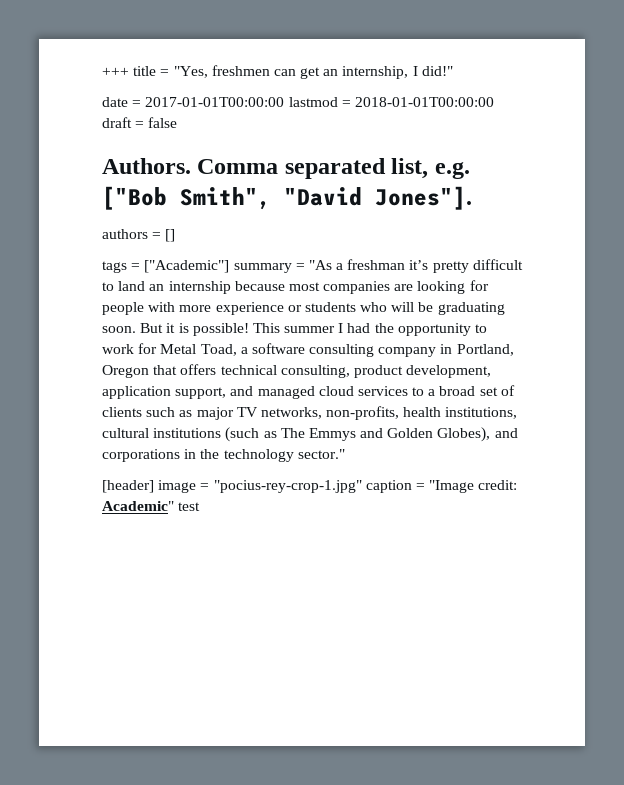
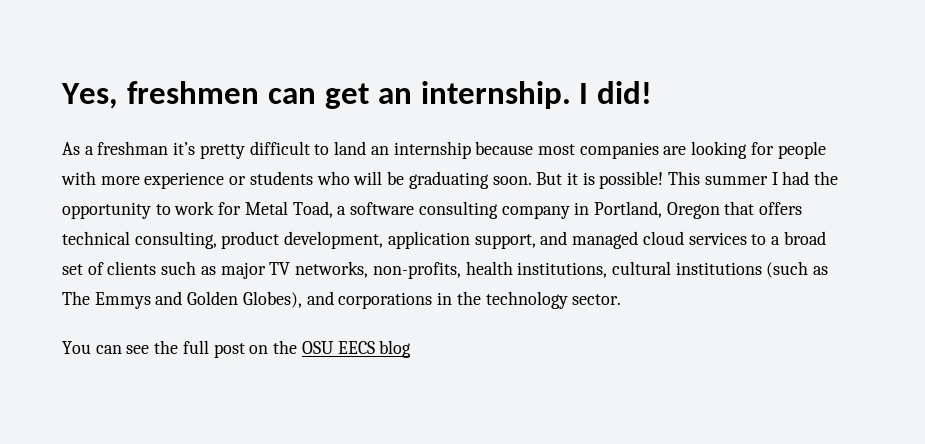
- +++ title = "Yes, freshmen can get an internship, I did!"
- date = 2017-01-01T00:00:00 lastmod = 2018-01-01T00:00:00 draft = false
- Authors. Comma separated list, e.g. ["Bob Smith", "David Jones"].
- authors = []
- tags = ["Academic"] summary = "As a freshman it’s pretty difficult to land an internship because most companies are looking for people with more experience or students who will be graduating soon.
+ Yes, freshmen can get an internship. I did!
+ As a freshman it’s pretty difficult to land an internship because most companies are looking for people with more experience or students who will be graduating soon.
- This summer I had the opportunity to work for Metal Toad, a software consulting company in Portland, Oregon that offers technical consulting, product development, application support, and managed cloud services to a broad set of clients such as major TV networks, non-profits, health institutions, cultural institutions (such as The Emmys and Golden Globes), and corporations in the technology sector."
- [header] image = "pocius-rey-crop-1.jpg" caption = "Image credit: Academic" test
+ This summer I had the opportunity to work for Metal Toad, a software consulting company in Portland, Oregon that offers technical consulting, product development, application support, and managed cloud services to a broad set of clients such as major TV networks, non-profits, health institutions, cultural institutions (such as The Emmys and Golden Globes), and corporations in the technology sector.
+ You can see the full post on the OSU EECS blog

